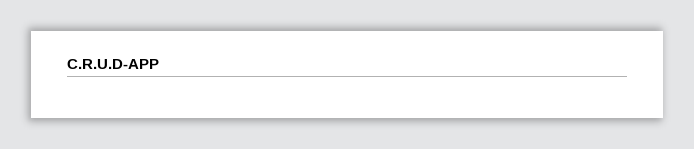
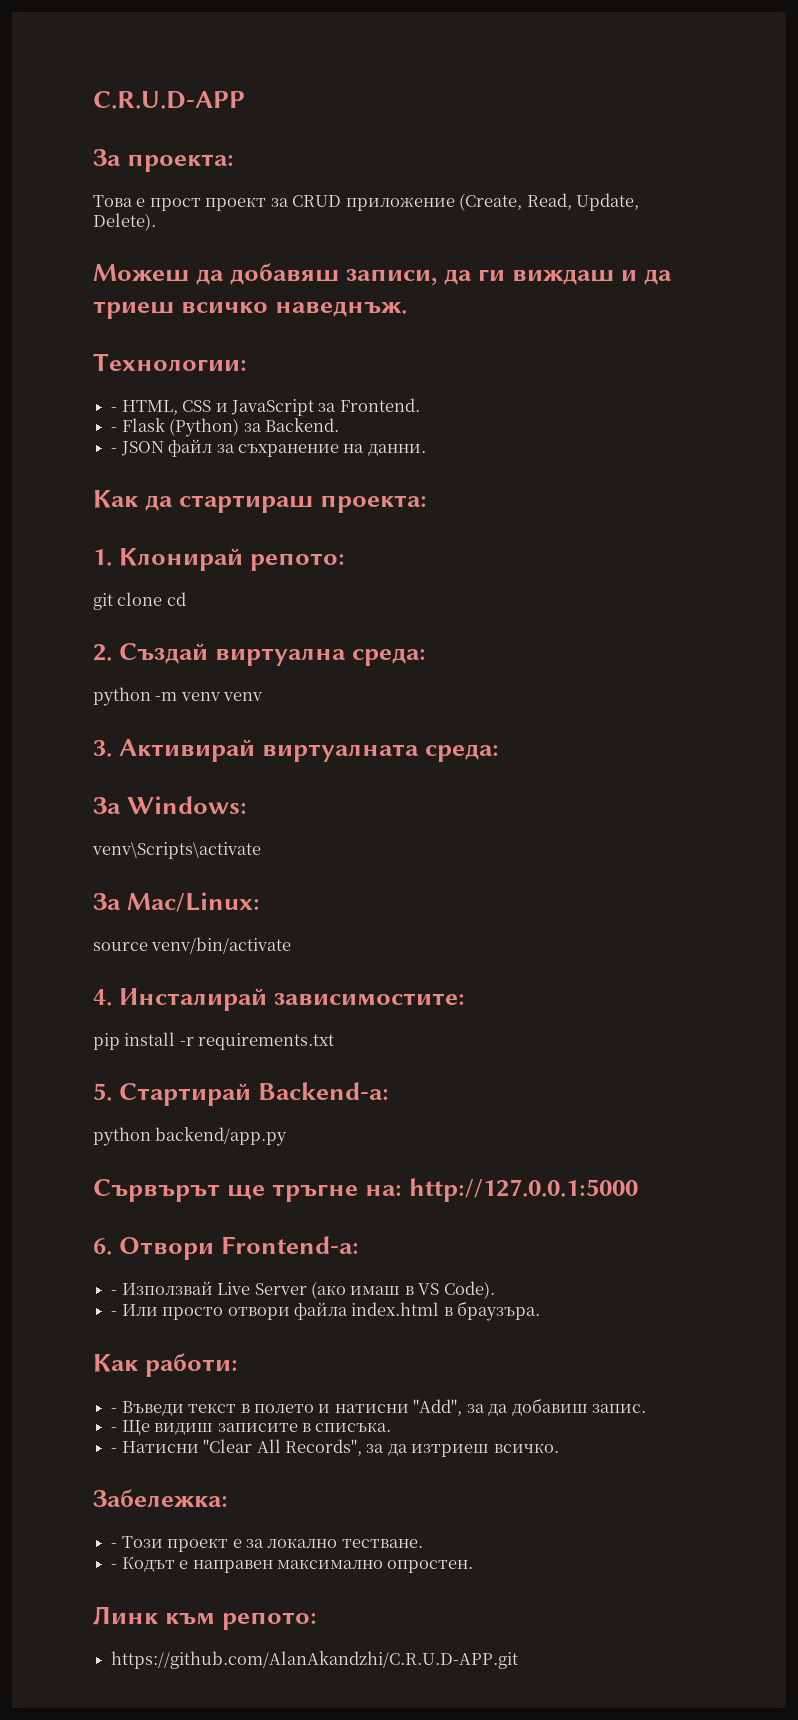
+ За проекта:
+ Това е прост проект за CRUD приложение (Create, Read, Update, Delete).
+ Можеш да добавяш записи, да ги виждаш и да триеш всичко наведнъж.
+ Технологии:
+ - HTML, CSS и JavaScript за Frontend.
+ - Flask (Python) за Backend.
+ - JSON файл за съхранение на данни.
+ Как да стартираш проекта:
+ 1. Клонирай репото:
+ git clone cd
+ 2. Създай виртуална среда:
+ python -m venv venv
+ 3. Активирай виртуалната среда:
+ За Windows:
+ venv\Scripts\activate
+ За Mac/Linux:
+ source venv/bin/activate
+ 4. Инсталирай зависимостите:
+ pip install -r requirements.txt
+ 5. Стартирай Backend-а:
+ python backend/app.py
+ Сървърът ще тръгне на: http://127.0.0.1:5000
+ 6. Отвори Frontend-а:
+ - Използвай Live Server (ако имаш в VS Code).
+ - Или просто отвори файла index.html в браузъра.
+ Как работи:
+ - Въведи текст в полето и натисни "Add", за да добавиш запис.
+ - Ще видиш записите в списъка.
+ - Натисни "Clear All Records", за да изтриеш всичко.
+ Забележка:
+ - Този проект е за локално тестване.
+ - Кодът е направен максимално опростен.
+ Линк към репото:
+ https://github.com/AlanAkandzhi/C.R.U.D-APP.git

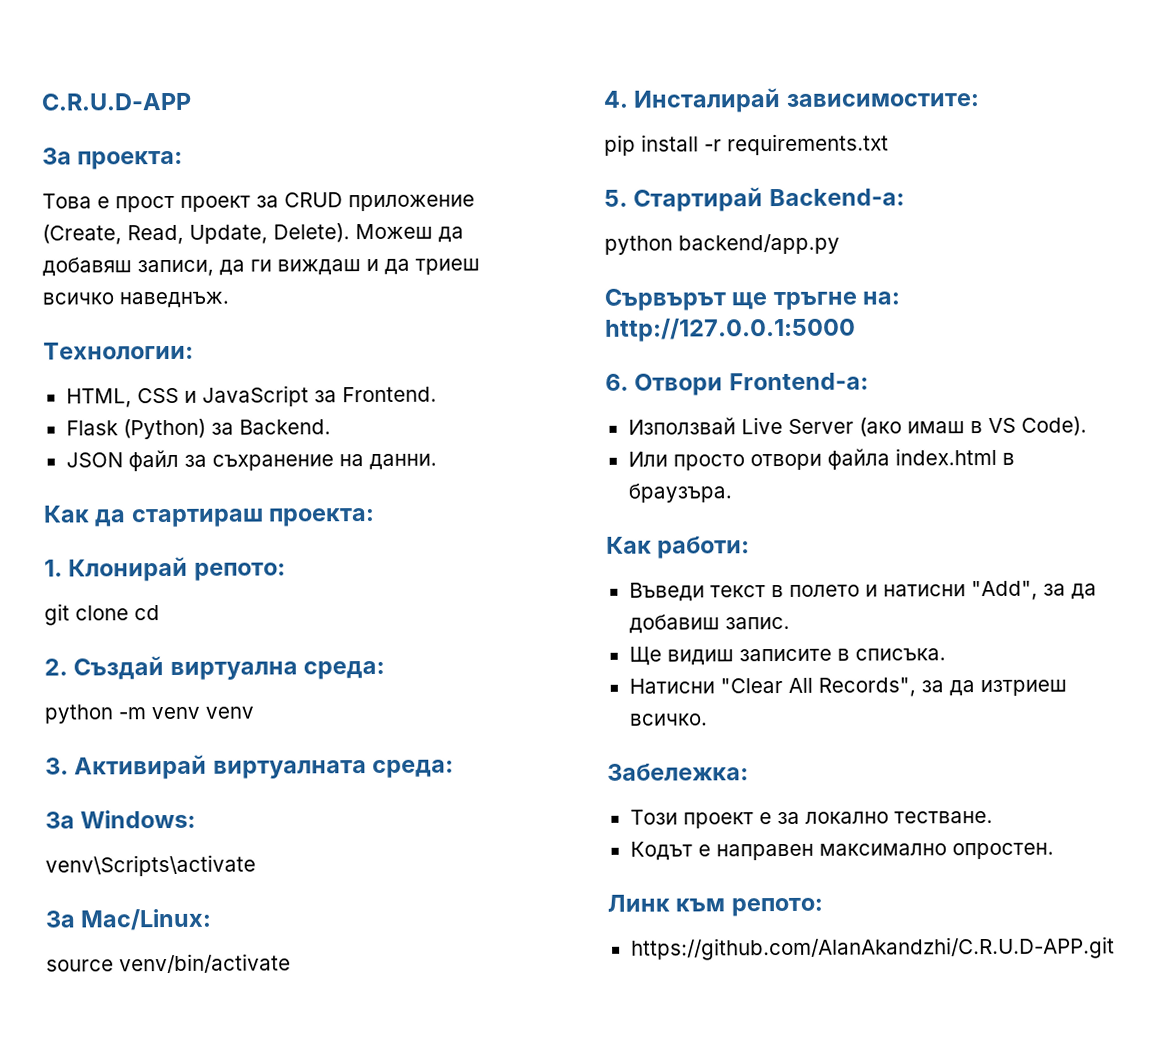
- Това е прост проект за CRUD приложение (Create, Read, Update, Delete).
- Можеш да добавяш записи, да ги виждаш и да триеш всичко наведнъж.
+ Това е прост проект за CRUD приложение (Create, Read, Update, Delete). Можеш да добавяш записи, да ги виждаш и да триеш всичко наведнъж.
- - HTML, CSS и JavaScript за Frontend.
+ HTML, CSS и JavaScript за Frontend.
- - Flask (Python) за Backend.
+ Flask (Python) за Backend.
- - JSON файл за съхранение на данни.
+ JSON файл за съхранение на данни.
- - Използвай Live Server (ако имаш в VS Code).
+ Използвай Live Server (ако имаш в VS Code).
- - Или просто отвори файла index.html в браузъра.
+ Или просто отвори файла index.html в браузъра.
- - Въведи текст в полето и натисни "Add", за да добавиш запис.
+ Въведи текст в полето и натисни "Add", за да добавиш запис.
- - Ще видиш записите в списъка.
+ Ще видиш записите в списъка.
- - Натисни "Clear All Records", за да изтриеш всичко.
+ Натисни "Clear All Records", за да изтриеш всичко.
- - Този проект е за локално тестване.
+ Този проект е за локално тестване.
- - Кодът е направен максимално опростен.
+ Кодът е направен максимално опростен.

